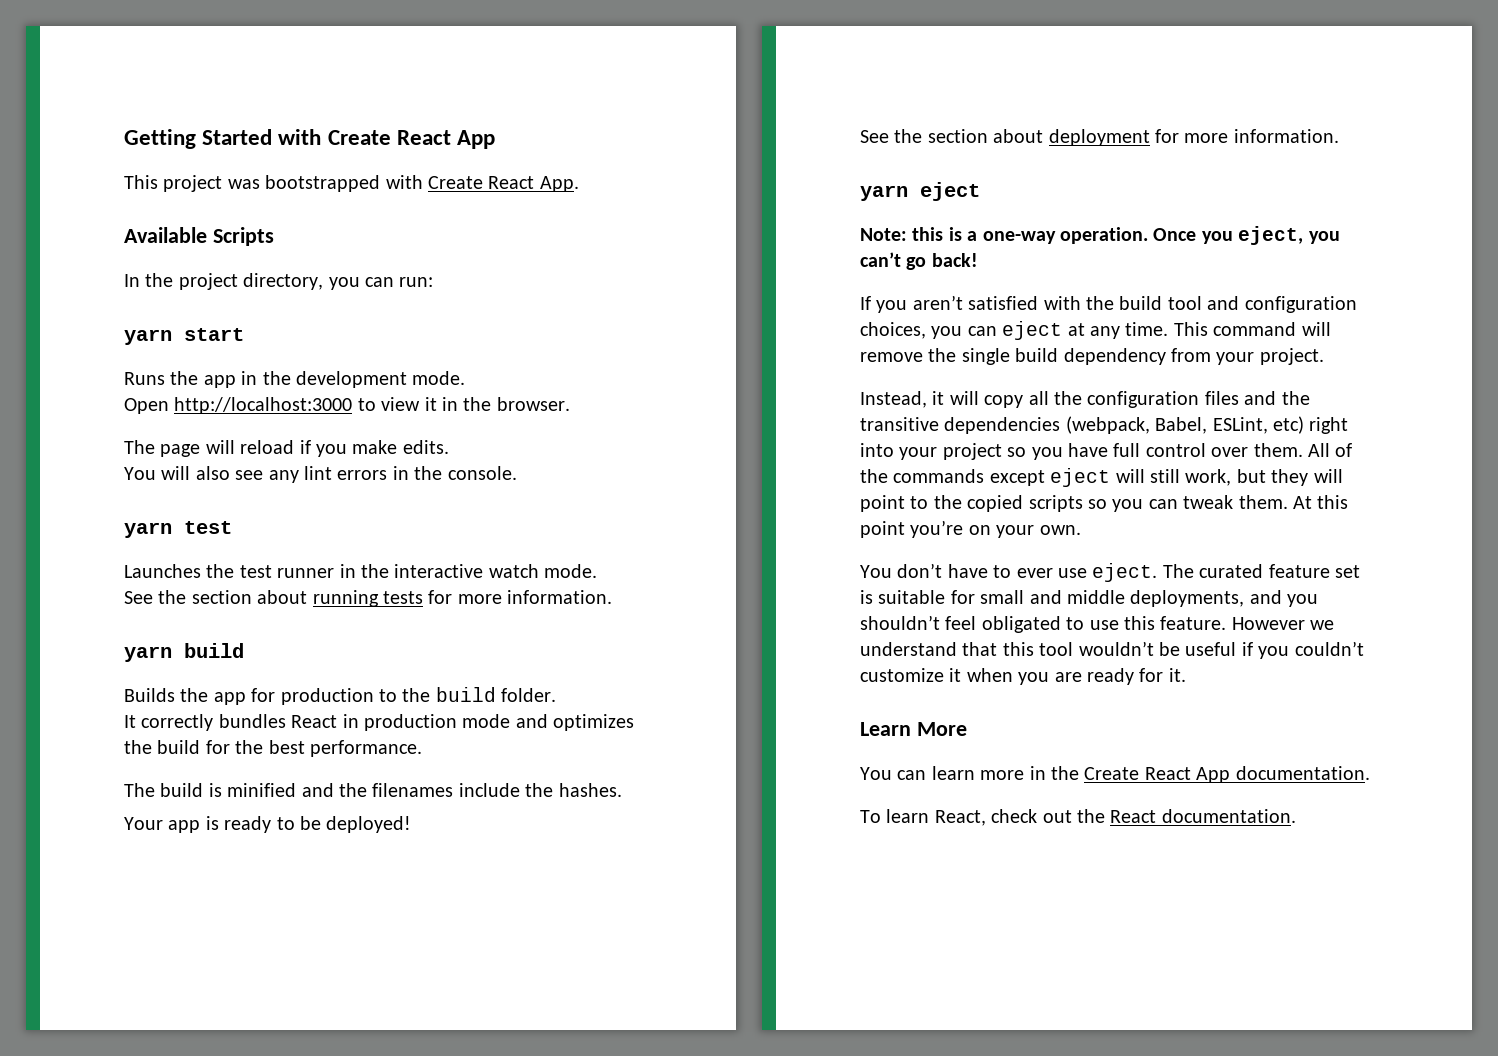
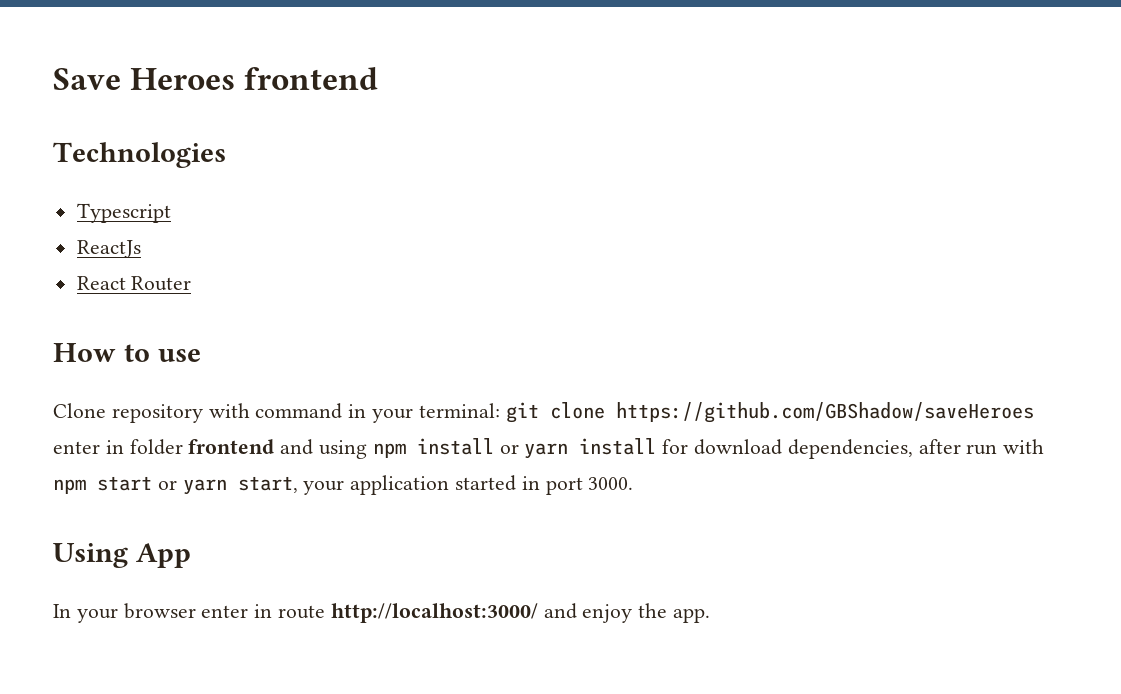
- Getting Started with Create React App
- This project was bootstrapped with Create React App.
- Available Scripts
- In the project directory, you can run:
- yarn start
- Runs the app in the development mode.
- Open http://localhost:3000 to view it in the browser.
- The page will reload if you make edits.
- You will also see any lint errors in the console.
- yarn test
- Launches the test runner in the interactive watch mode.
- See the section about running tests for more information.
- yarn build
- Builds the app for production to the build folder.
- It correctly bundles React in production mode and optimizes the build for the best performance.
- The build is minified and the filenames include the hashes.
- Your app is ready to be deployed!
- See the section about deployment for more information.
- yarn eject
- Note: this is a one-way operation. Once you eject, you can’t go back!
- If you aren’t satisfied with the build tool and configuration choices, you can eject at any time. This command will remove the single build dependency from your project.
- Instead, it will copy all the configuration files and the transitive dependencies (webpack, Babel, ESLint, etc) right into your project so you have full control over them. All of the commands except eject will still work, but they will point to the copied scripts so you can tweak them. At this point you’re on your own.
- You don’t have to ever use eject. The curated feature set is suitable for small and middle deployments, and you shouldn’t feel obligated to use this feature. However we understand that this tool wouldn’t be useful if you couldn’t customize it when you are ready for it.
- Learn More
- You can learn more in the Create React App documentation.
- To learn React, check out the React documentation.
+ Save Heroes frontend
+ Technologies
+ Typescript
+ ReactJs
+ React Router
+ How to use
+ Clone repository with command in your terminal: git clone https://github.com/GBShadow/saveHeroes enter in folder frontend and using npm install or yarn install for download dependencies, after run with npm start or yarn start, your application started in port 3000.
+ Using App
+ In your browser enter in route http://localhost:3000/ and enjoy the app.

